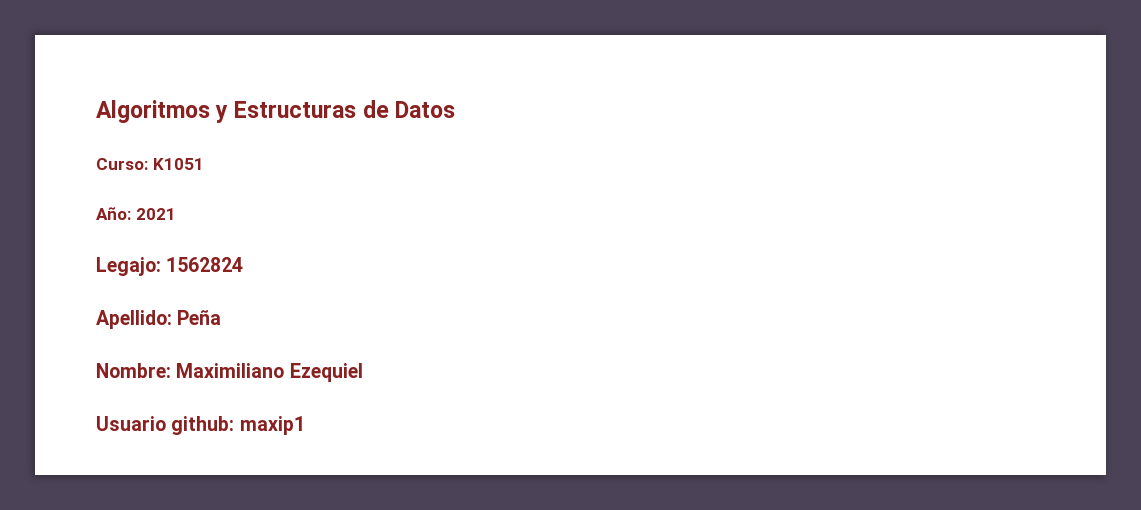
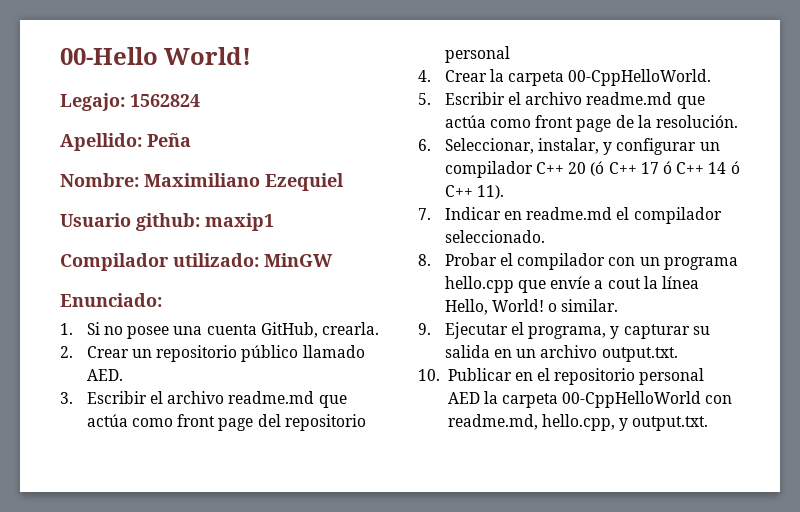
- Algoritmos y Estructuras de Datos
- Curso: K1051
- Año: 2021
+ 00-Hello World!
+ Compilador utilizado: MinGW
+ Enunciado:
+ 1. Si no posee una cuenta GitHub, crearla.
+ 2. Crear un repositorio público llamado AED.
+ 3. Escribir el archivo readme.md que actúa como front page del repositorio personal
+ 4. Crear la carpeta 00-CppHelloWorld.
+ 5. Escribir el archivo readme.md que actúa como front page de la resolución.
+ 6. Seleccionar, instalar, y configurar un compilador C++ 20 (ó C++ 17 ó C++ 14 ó C++ 11).
+ 7. Indicar en readme.md el compilador seleccionado.
+ 8. Probar el compilador con un programa hello.cpp que envíe a cout la línea Hello, World! o similar.
+ 9. Ejecutar el programa, y capturar su salida en un archivo output.txt.
+ 10. Publicar en el repositorio personal AED la carpeta 00-CppHelloWorld con readme.md, hello.cpp, y output.txt.

